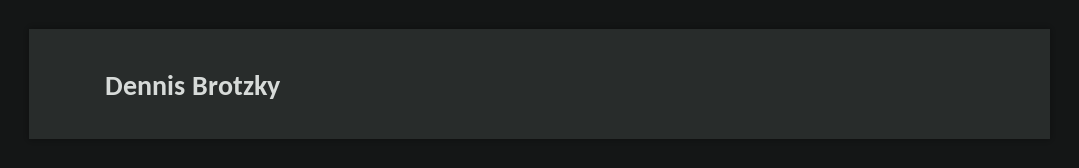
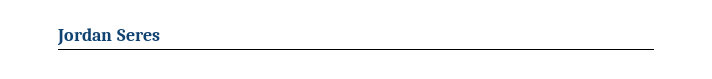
- Dennis Brotzky
+ Jordan Seres

